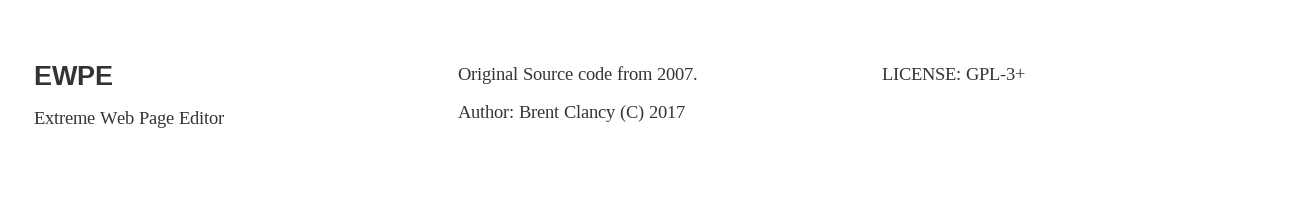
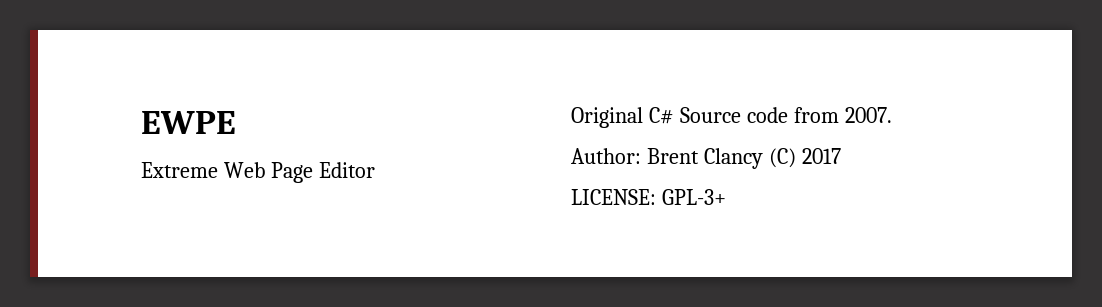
- Original Source code from 2007.
+ Original C# Source code from 2007.

